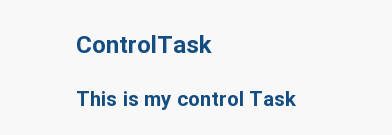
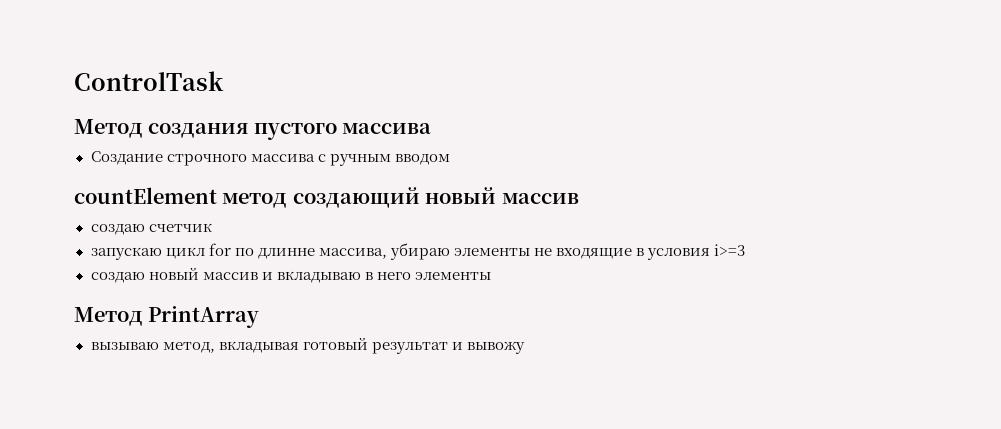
- This is my control Task
+ Метод создания пустого массива
+ Создание строчного массива с ручным вводом
+ countElement метод создающий новый массив
+ создаю счетчик
+ запускаю цикл for по длинне массива, убираю элементы не входящие в условия i>=3
+ создаю новый массив и вкладываю в него элементы
+ Метод PrintArray
+ вызываю метод, вкладывая готовый результат и вывожу

